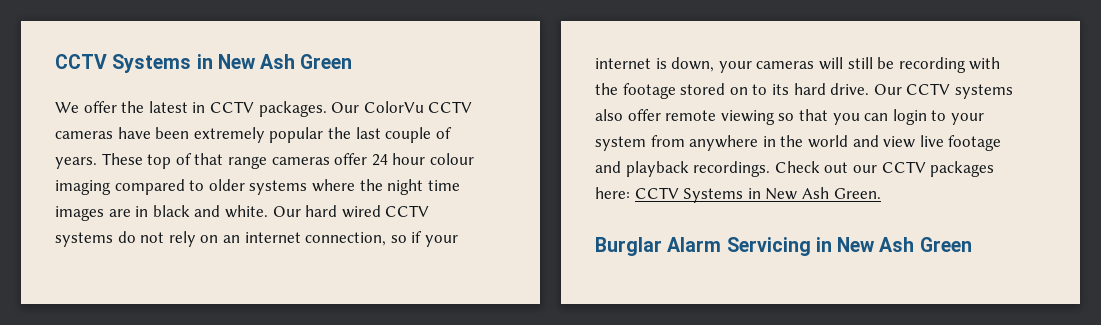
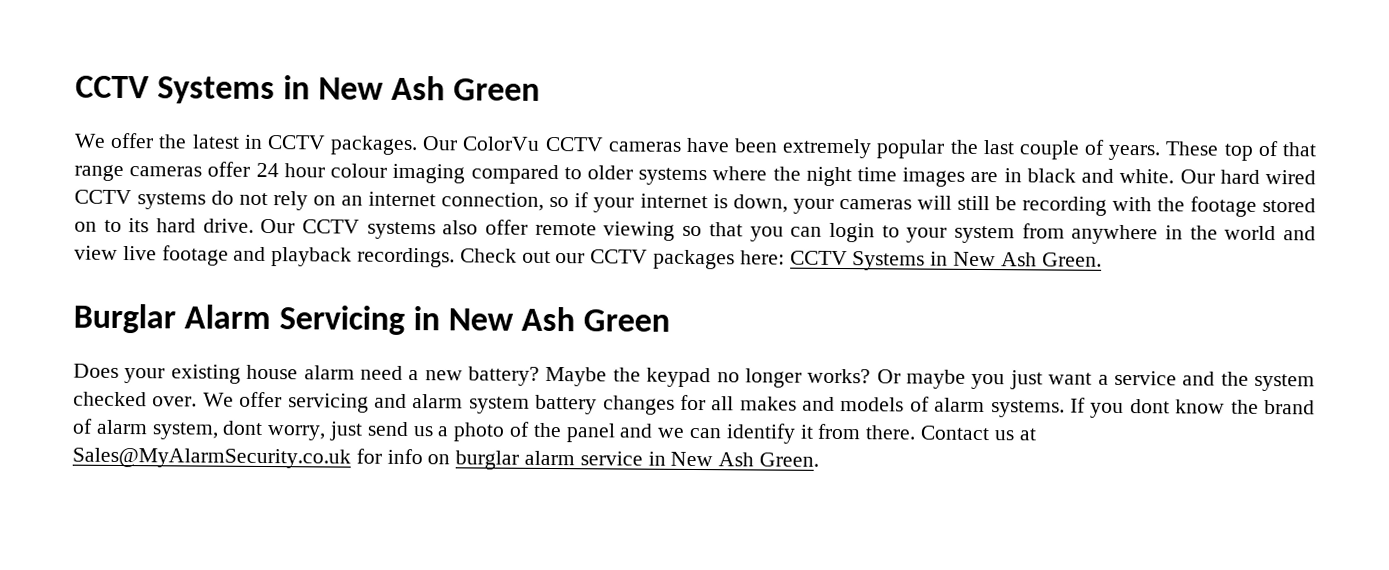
+ Does your existing house alarm need a new battery? Maybe the keypad no longer works? Or maybe you just want a service and the system checked over. We offer servicing and alarm system battery changes for all makes and models of alarm systems. If you dont know the brand of alarm system, dont worry, just send us a photo of the panel and we can identify it from there. Contact us at Sales@MyAlarmSecurity.co.uk for info on burglar alarm service in New Ash Green.

